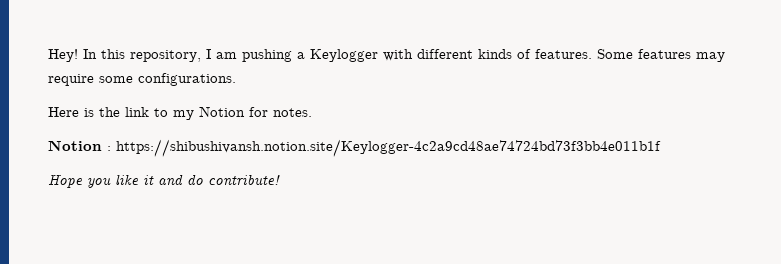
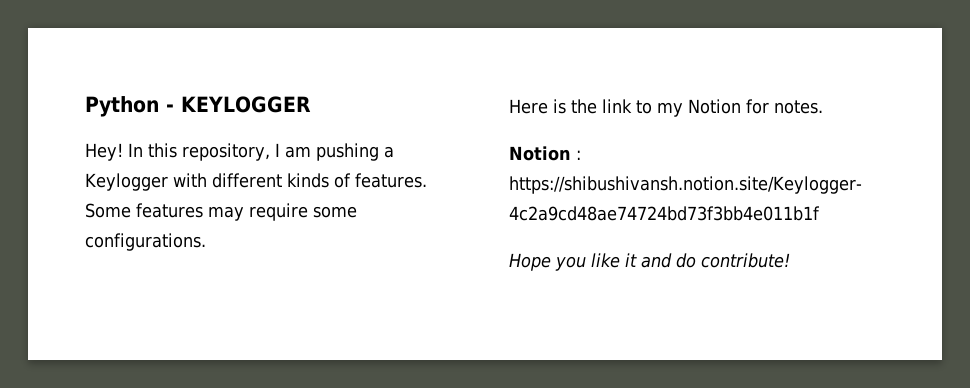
+ Python - KEYLOGGER

